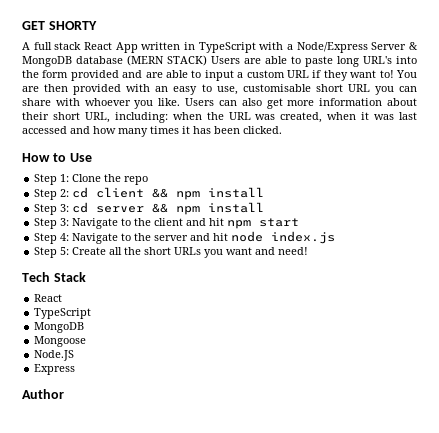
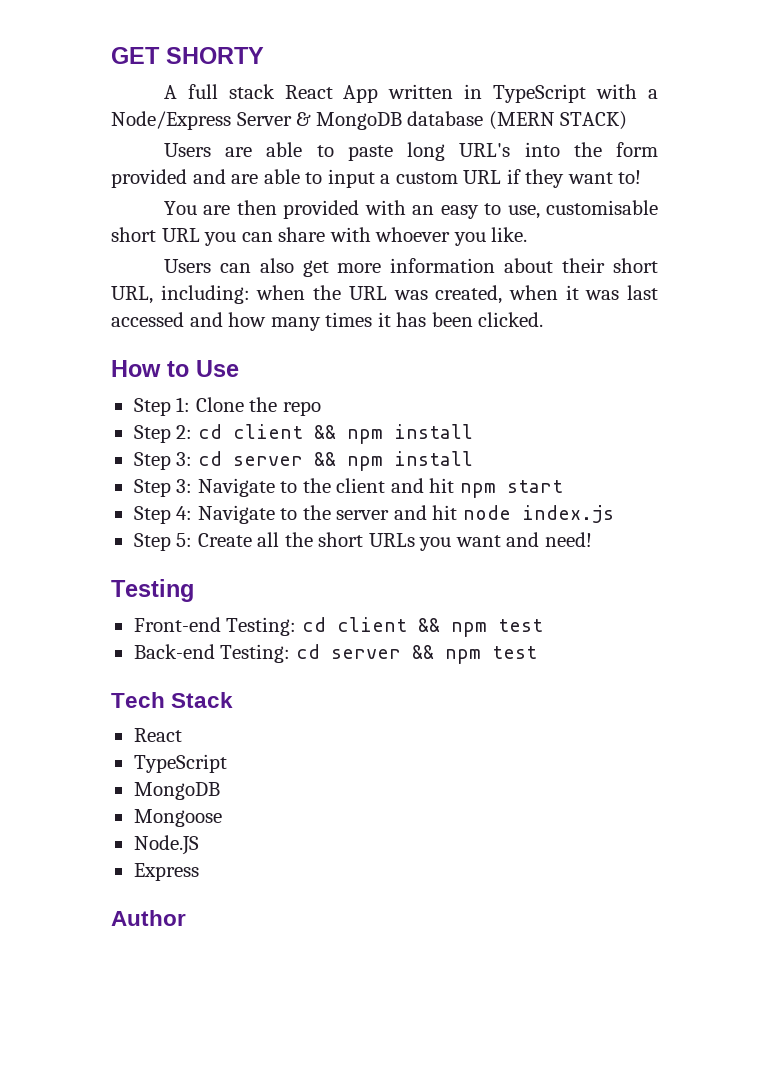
- A full stack React App written in TypeScript with a Node/Express Server & MongoDB database (MERN STACK) Users are able to paste long URL's into the form provided and are able to input a custom URL if they want to! You are then provided with an easy to use, customisable short URL you can share with whoever you like. Users can also get more information about their short URL, including:
+ A full stack React App written in TypeScript with a Node/Express Server & MongoDB database (MERN STACK)
+ Users are able to paste long URL's into the form provided and are able to input a custom URL if they want to!
+ You are then provided with an easy to use, customisable short URL you can share with whoever you like.
+ Users can also get more information about their short URL, including:
+ Testing
+ Front-end Testing: cd client && npm test
+ Back-end Testing: cd server && npm test

